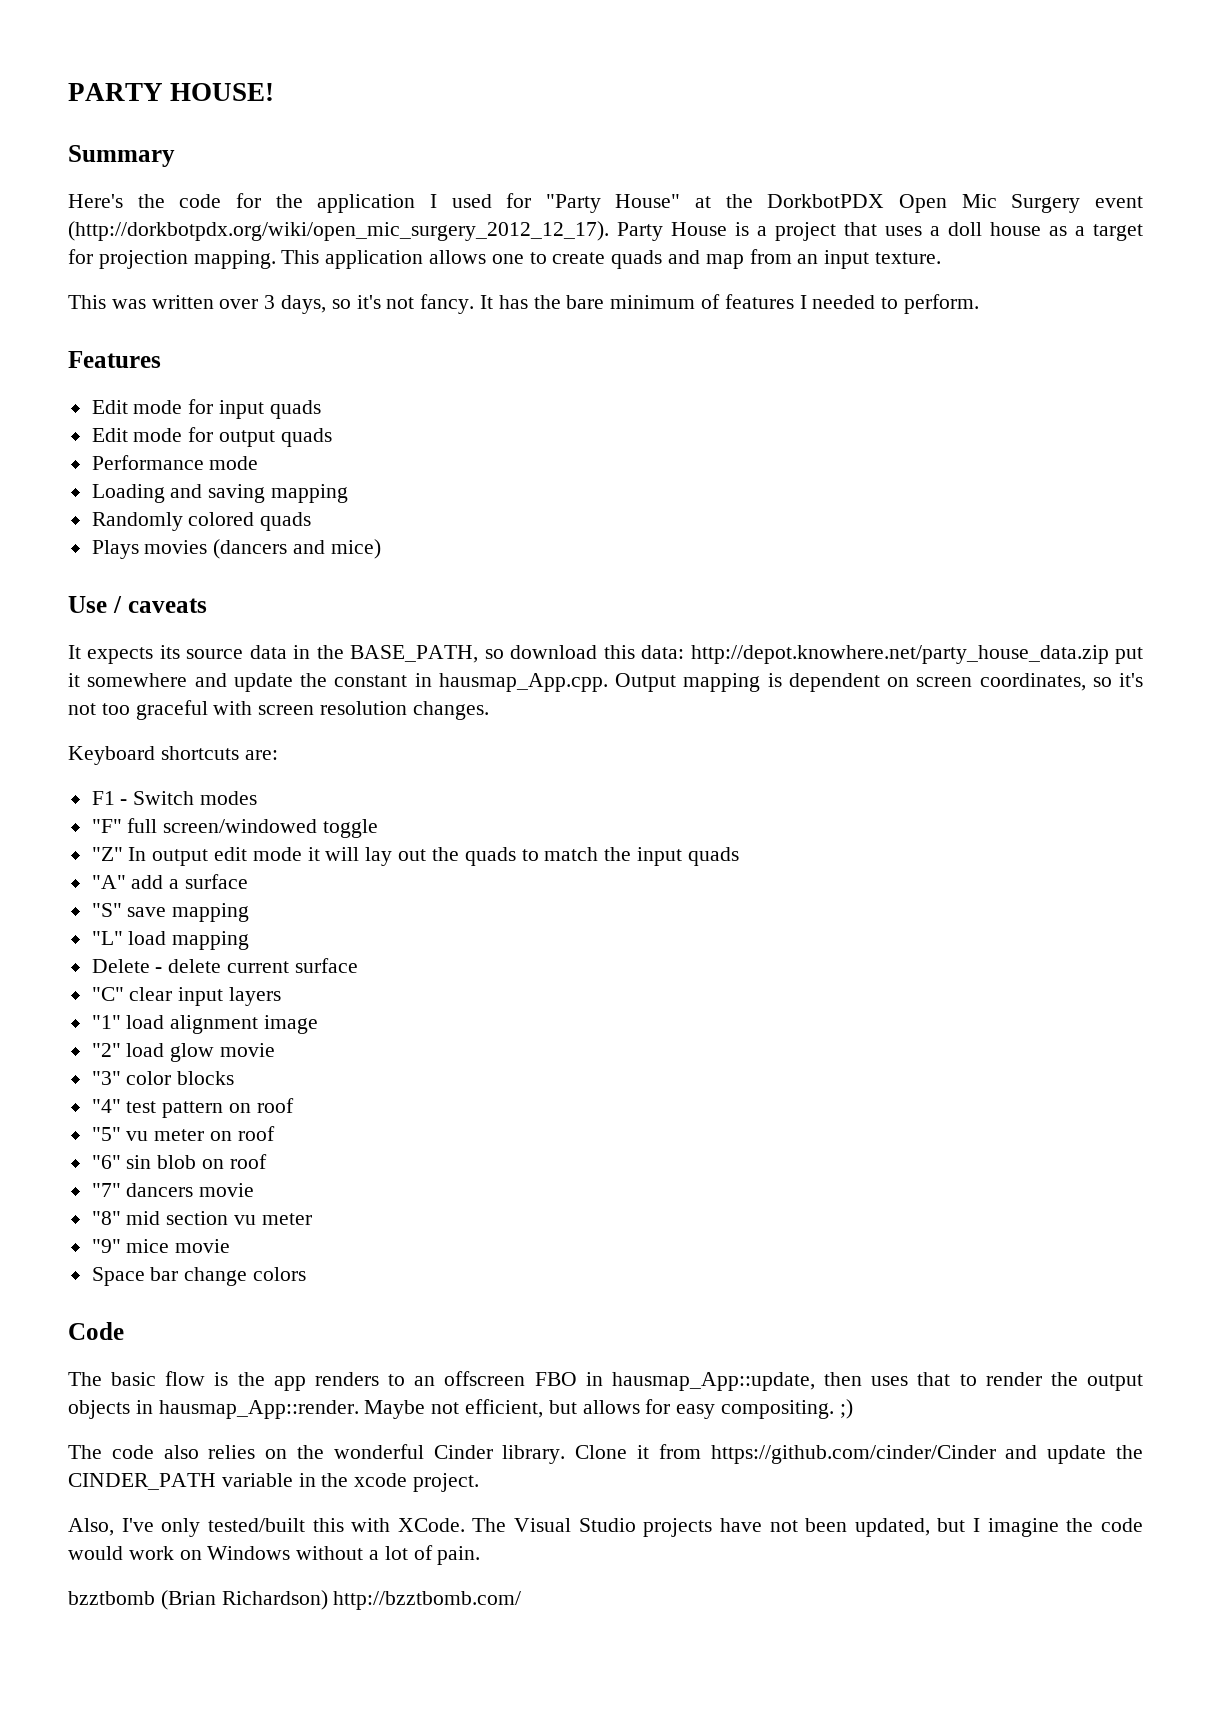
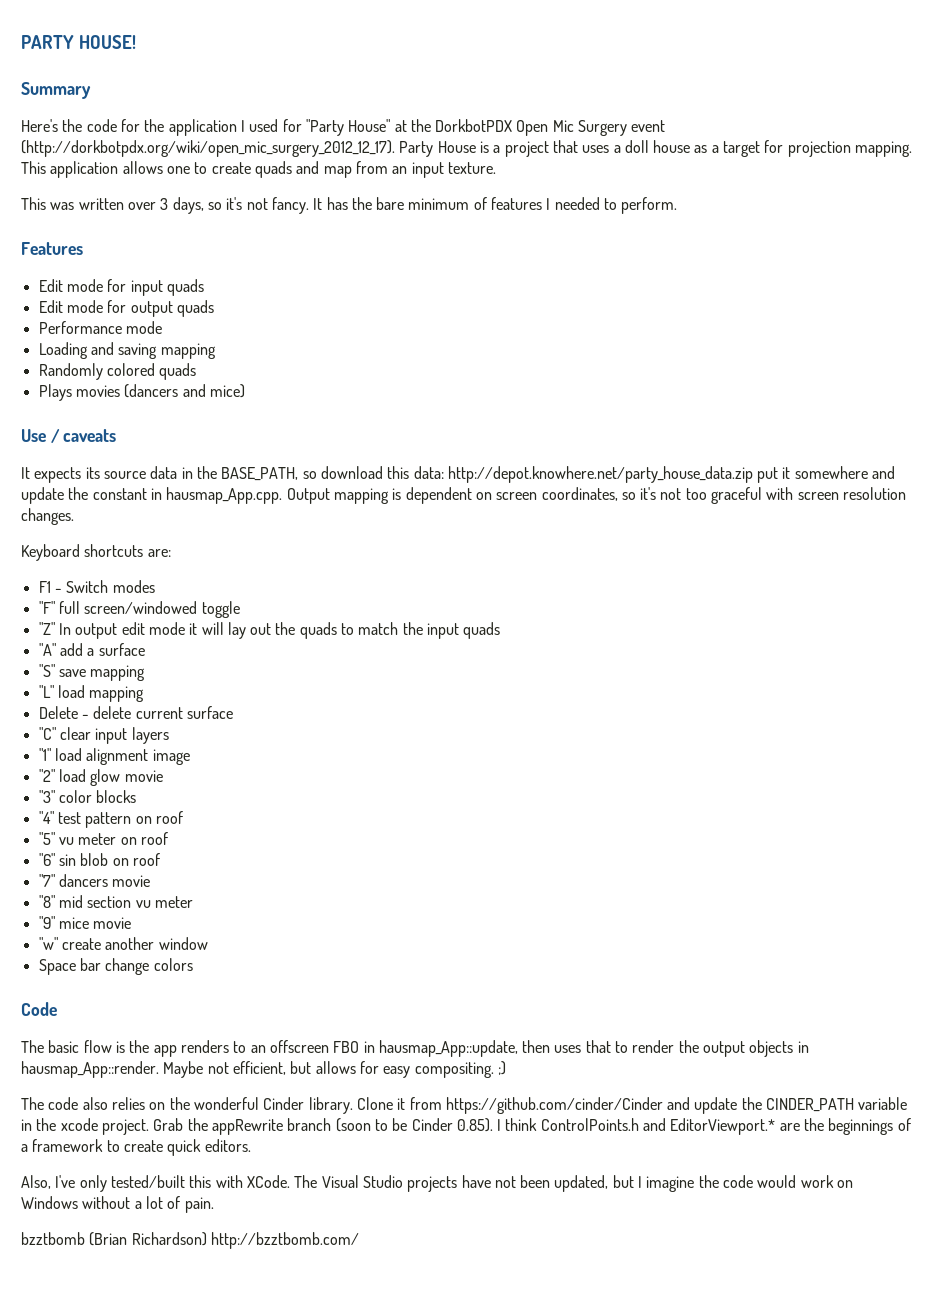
+ "w" create another window
+ Grab the appRewrite branch (soon to be Cinder 0.85). I think ControlPoints.h and EditorViewport.* are the beginnings of a framework to create quick editors.

